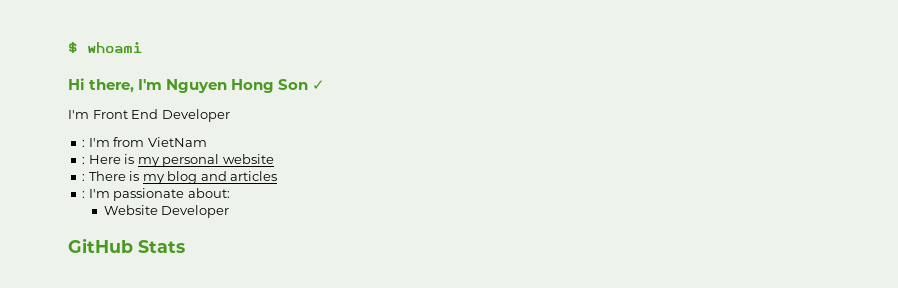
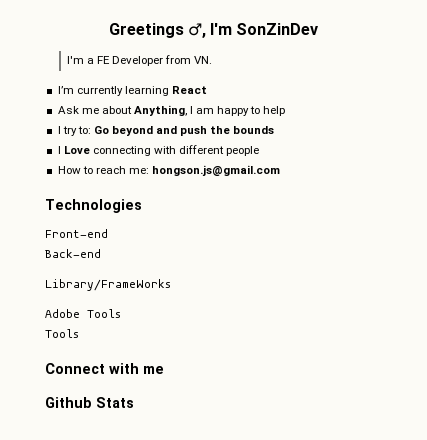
- $ whoami
- Hi there, I'm Nguyen Hong Son ✓
- I'm Front End Developer
- : I'm from VietNam
- : Here is my personal website
- : There is my blog and articles
- : I'm passionate about:
- Website Developer
- GitHub Stats
+ Greetings ♂, I'm SonZinDev
+ I'm a FE Developer from VN.
+ I’m currently learning React
+ Ask me about Anything, I am happy to help
+ I try to: Go beyond and push the bounds
+ I Love connecting with different people
+ How to reach me: hongson.js@gmail.com
+ Technologies
+ Front-end
+ Back-end
+ Library/FrameWorks
+ Adobe Tools
+ Tools
+ Connect with me
+ Github Stats

